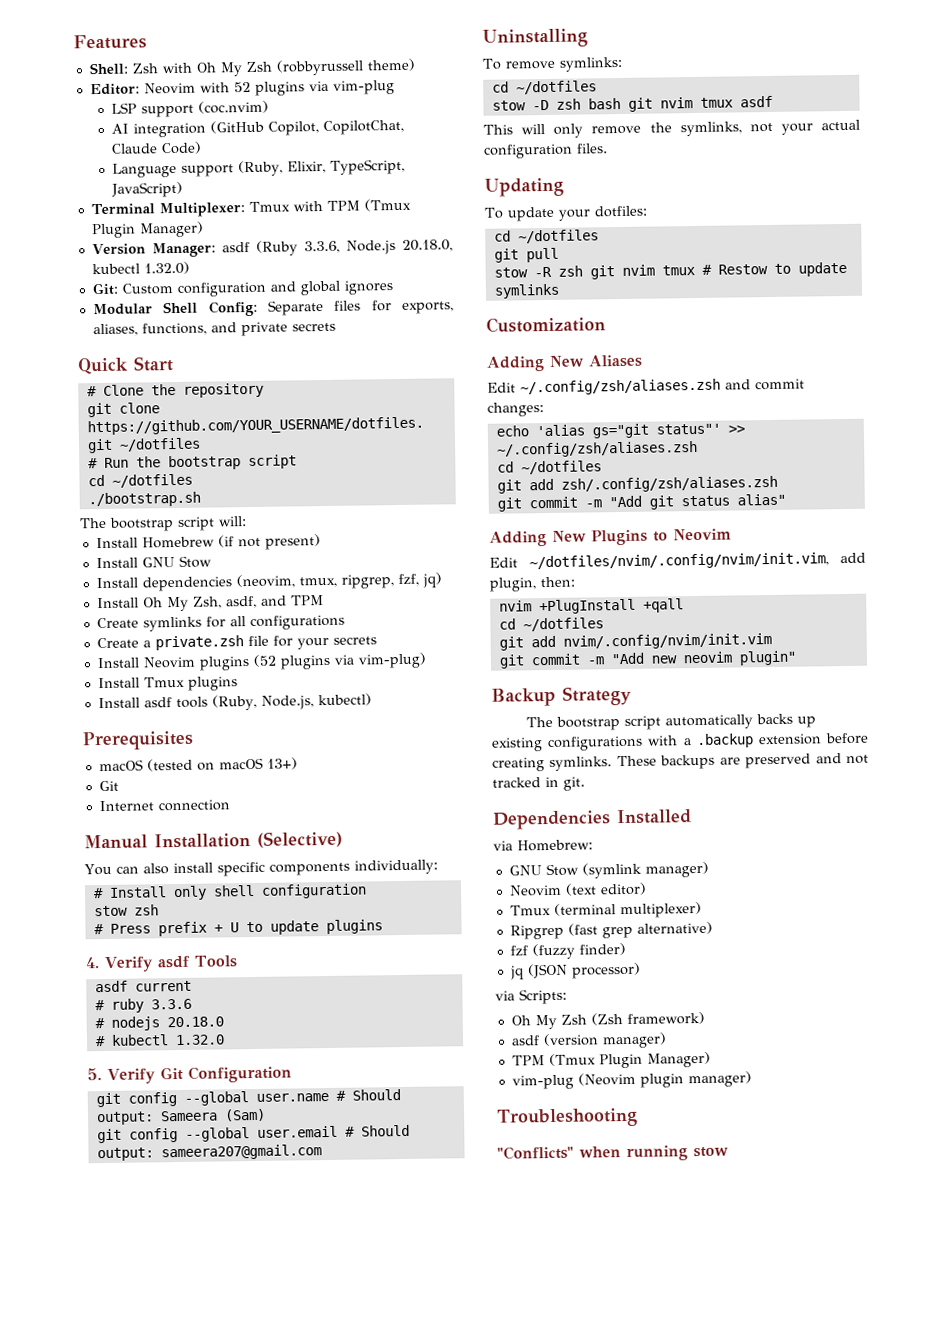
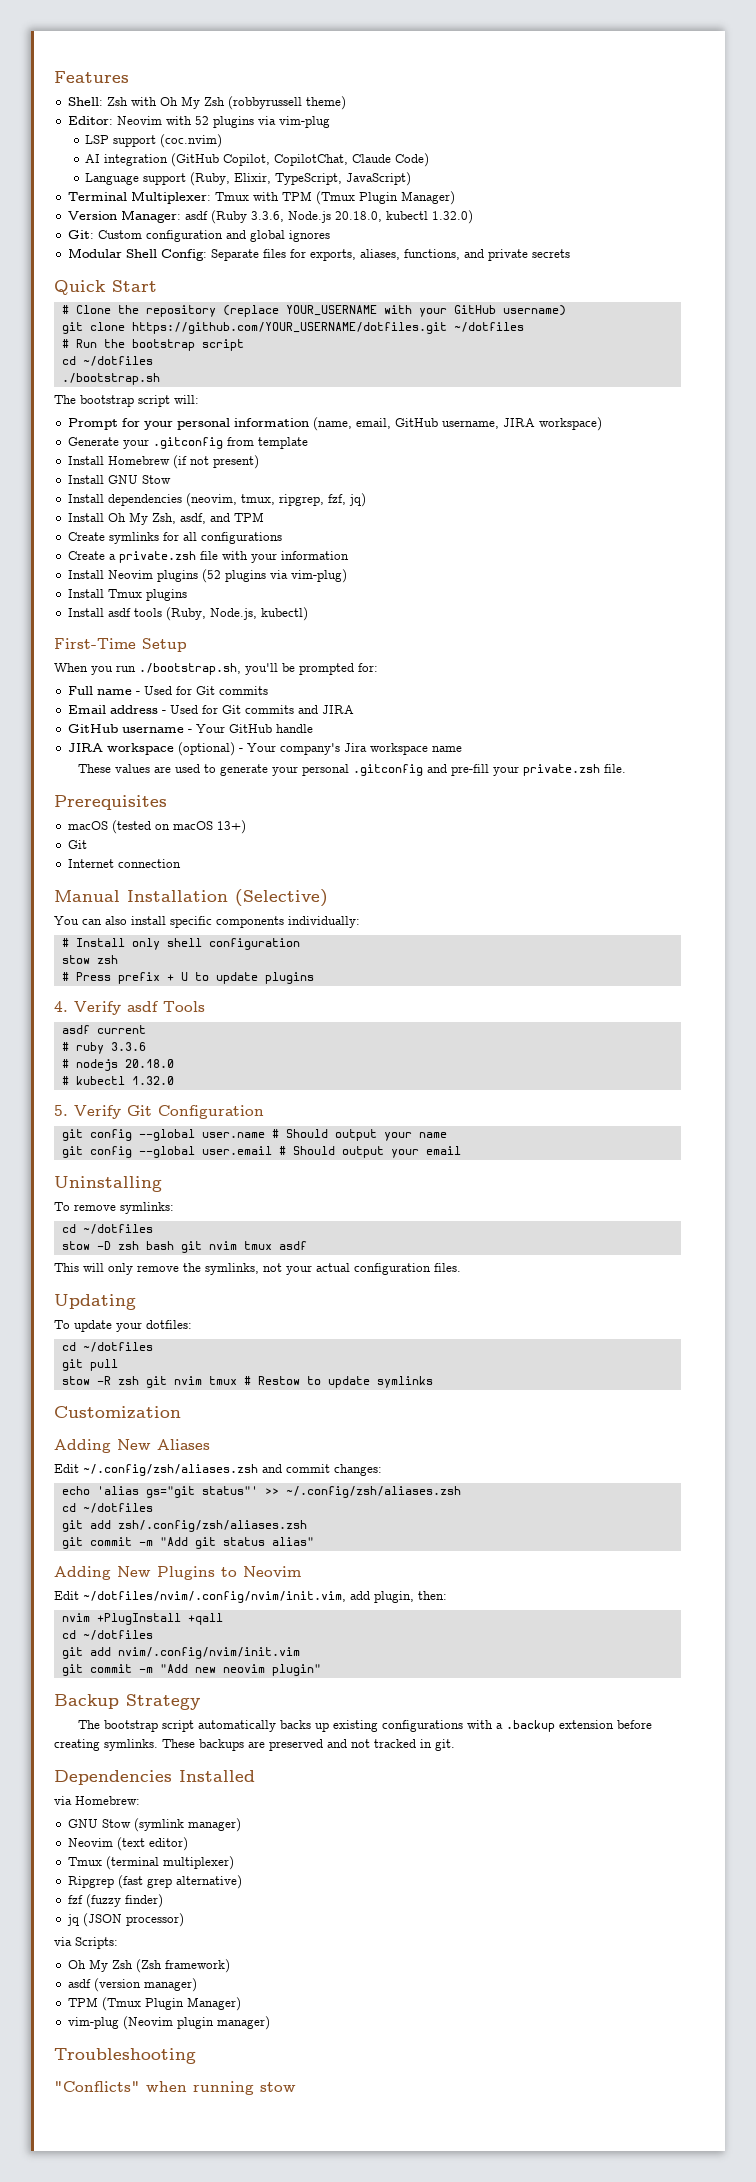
- # Clone the repository
+ # Clone the repository (replace YOUR_USERNAME with your GitHub username)
+ Prompt for your personal information (name, email, GitHub username, JIRA workspace)
+ Generate your .gitconfig from template
- Create a private.zsh file for your secrets
+ Create a private.zsh file with your information
+ First-Time Setup
+ When you run ./bootstrap.sh, you'll be prompted for:
+ Full name - Used for Git commits
+ Email address - Used for Git commits and JIRA
+ GitHub username - Your GitHub handle
+ JIRA workspace (optional) - Your company's Jira workspace name
+ These values are used to generate your personal .gitconfig and pre-fill your private.zsh file.
- git config --global user.name # Should output: Sameera (Sam)
+ git config --global user.name # Should output your name
- git config --global user.email # Should output: sameera207@gmail.com
+ git config --global user.email # Should output your email

